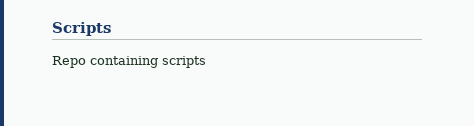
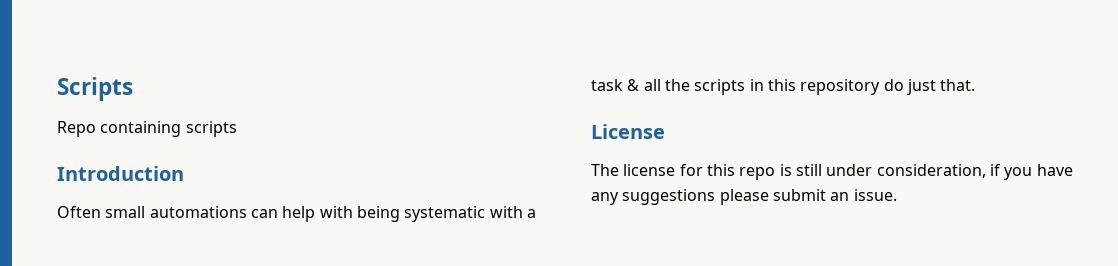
+ Introduction
+ Often small automations can help with being systematic with a task & all the scripts in this repository do just that.
+ License
+ The license for this repo is still under consideration, if you have any suggestions please submit an issue.

